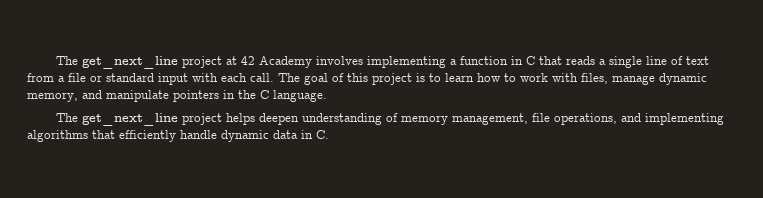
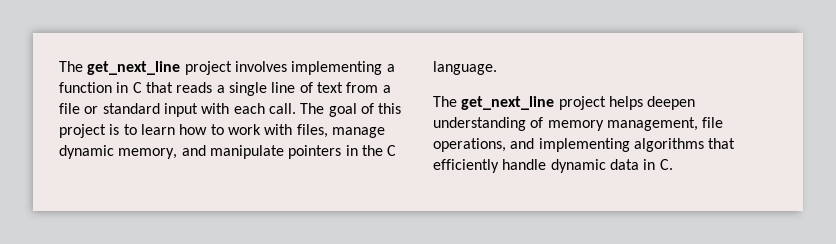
- The get_next_line project at 42 Academy involves implementing a function in C that reads a single line of text from a file or standard input with each call.
+ The get_next_line project involves implementing a function in C that reads a single line of text from a file or standard input with each call.

